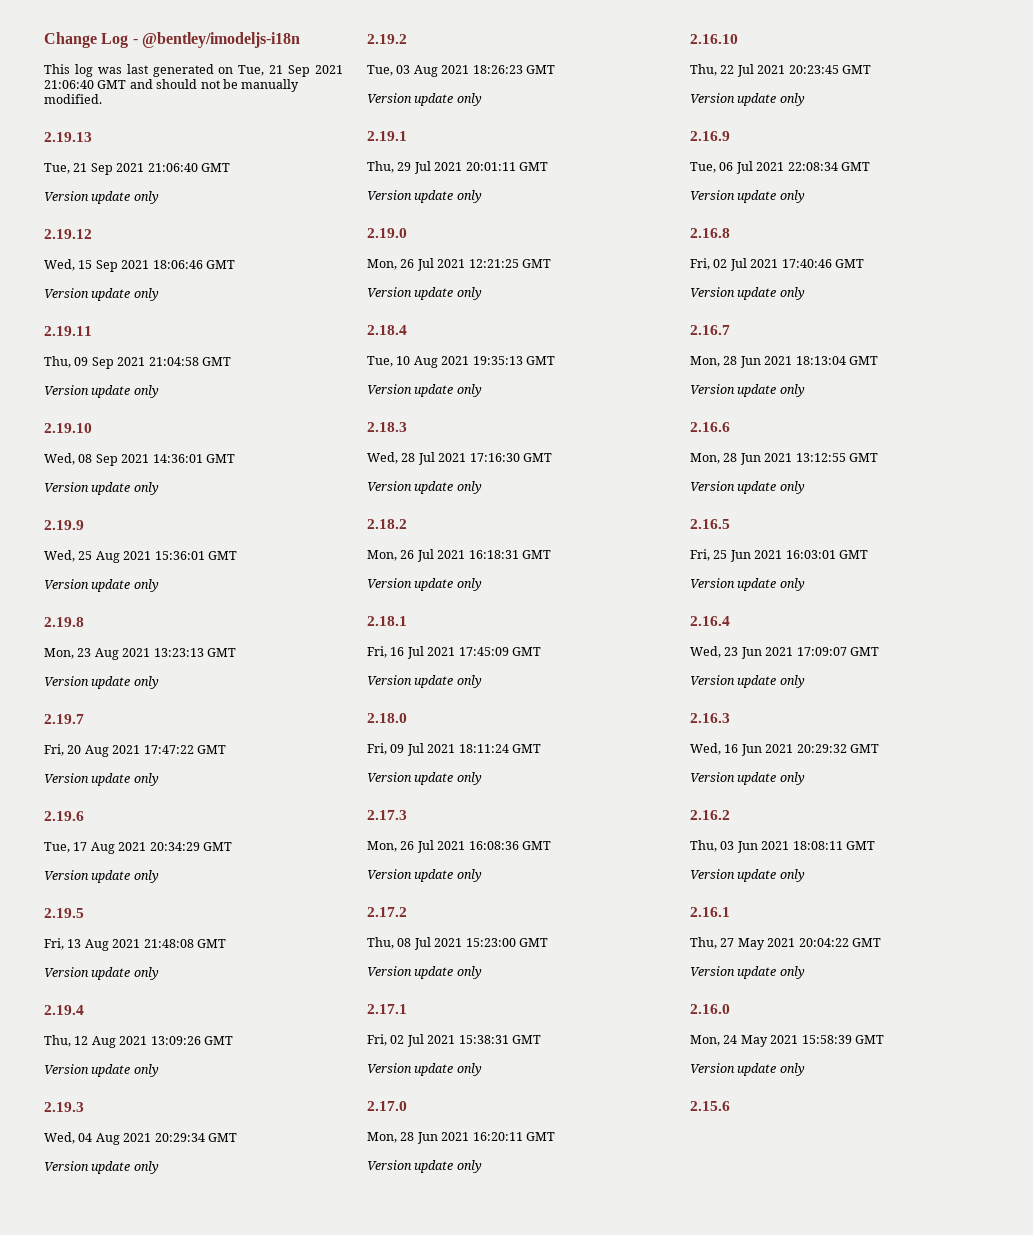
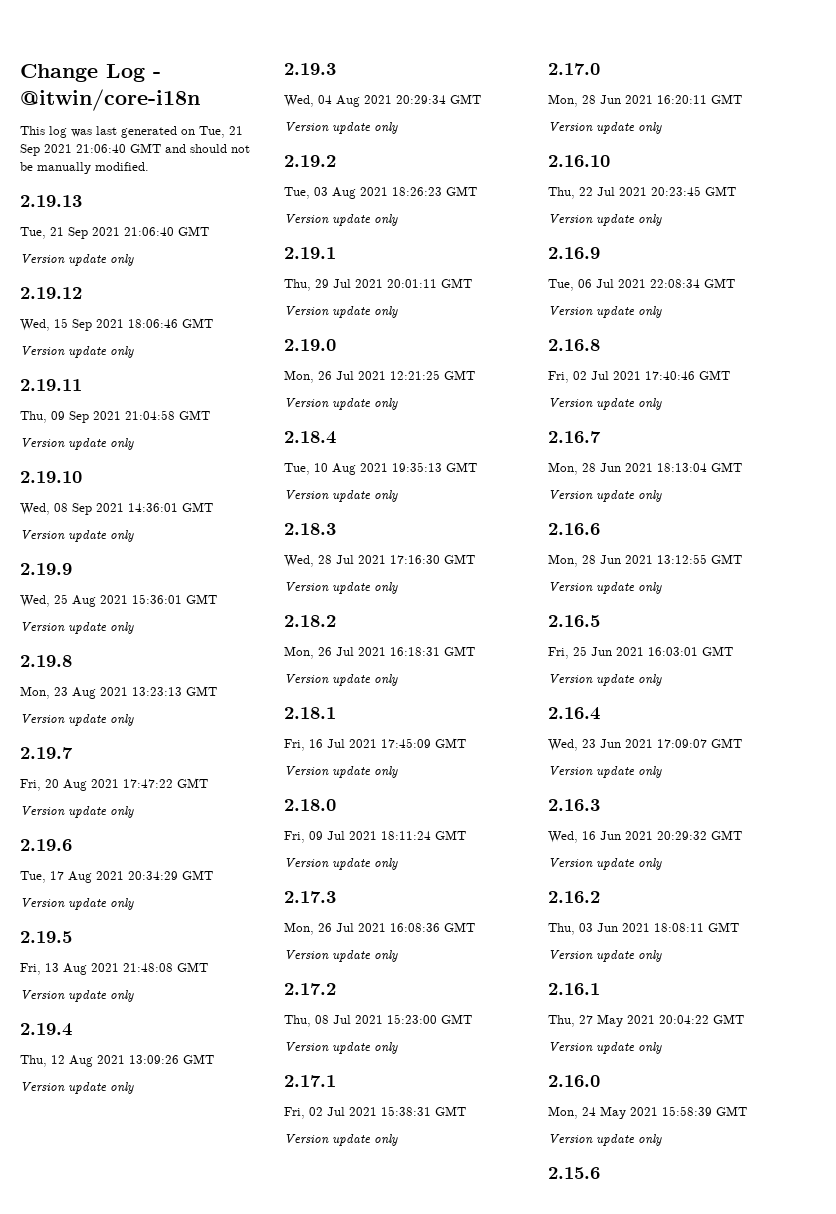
- Change Log - @bentley/imodeljs-i18n
+ Change Log - @itwin/core-i18n

